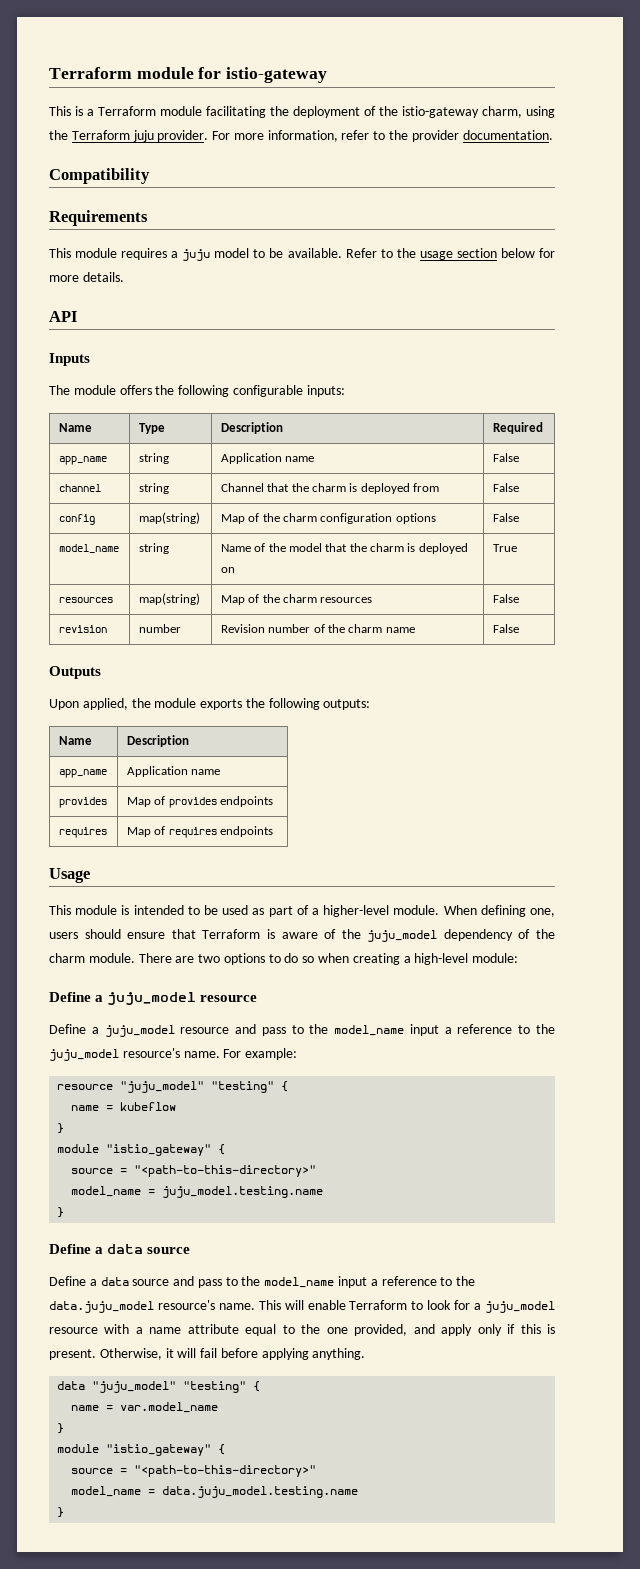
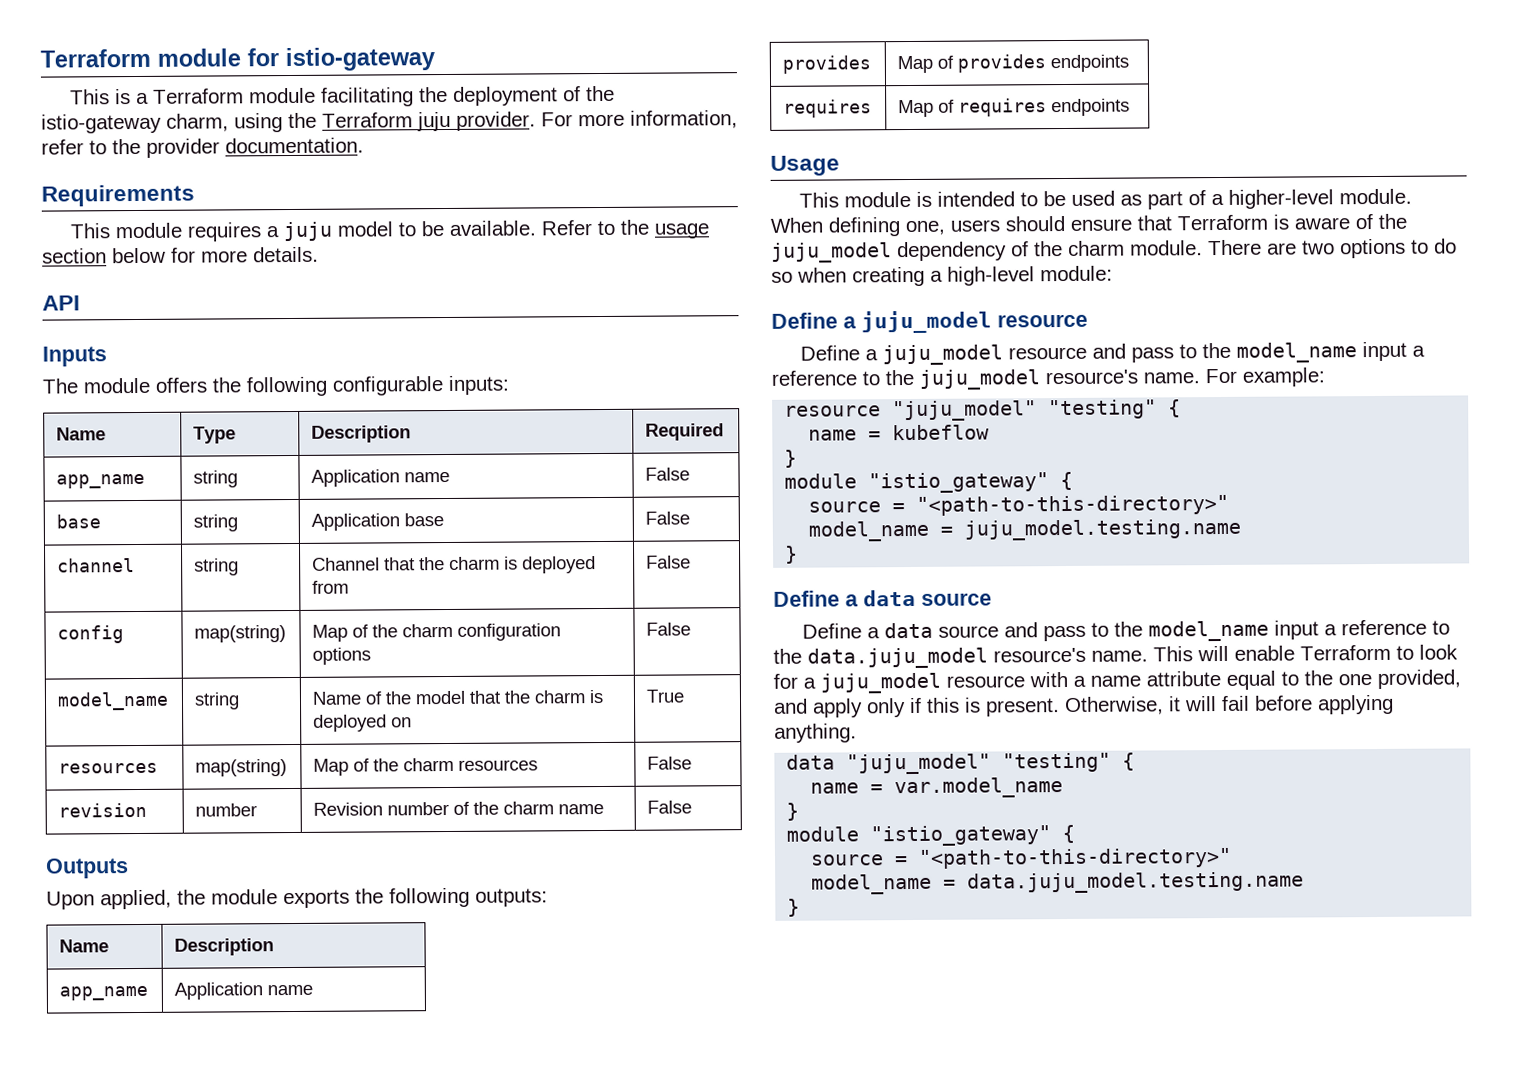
- Compatibility
+ base | string | Application base | False

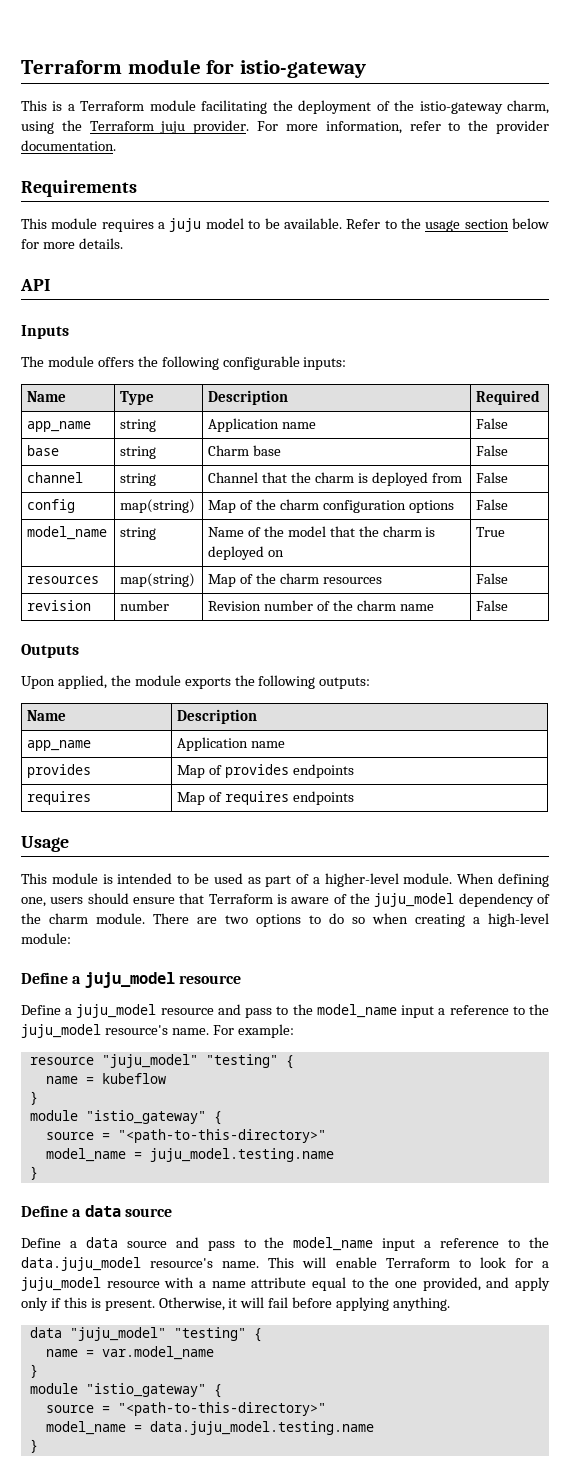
- base | string | Application base | False
+ base | string | Charm base | False

